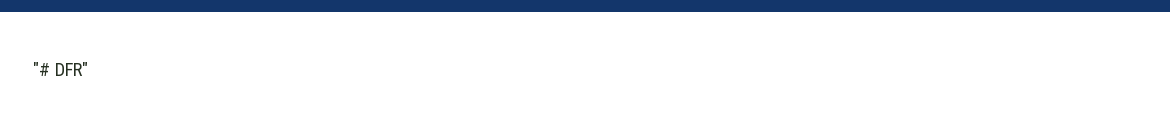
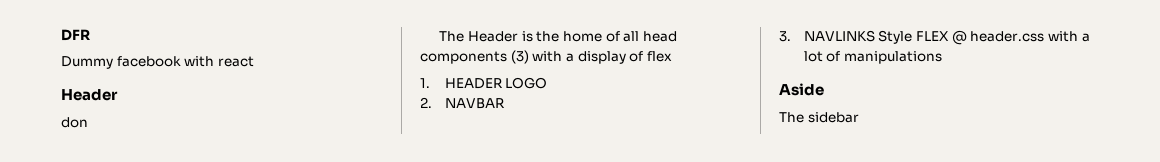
- "# DFR"
+ DFR
+ Dummy facebook with react
+ Header
+ don
+ The Header is the home of all head components (3) with a display of flex
+ 1. HEADER LOGO
+ 2. NAVBAR
+ 3. NAVLINKS Style FLEX @ header.css with a lot of manipulations
+ Aside
+ The sidebar

